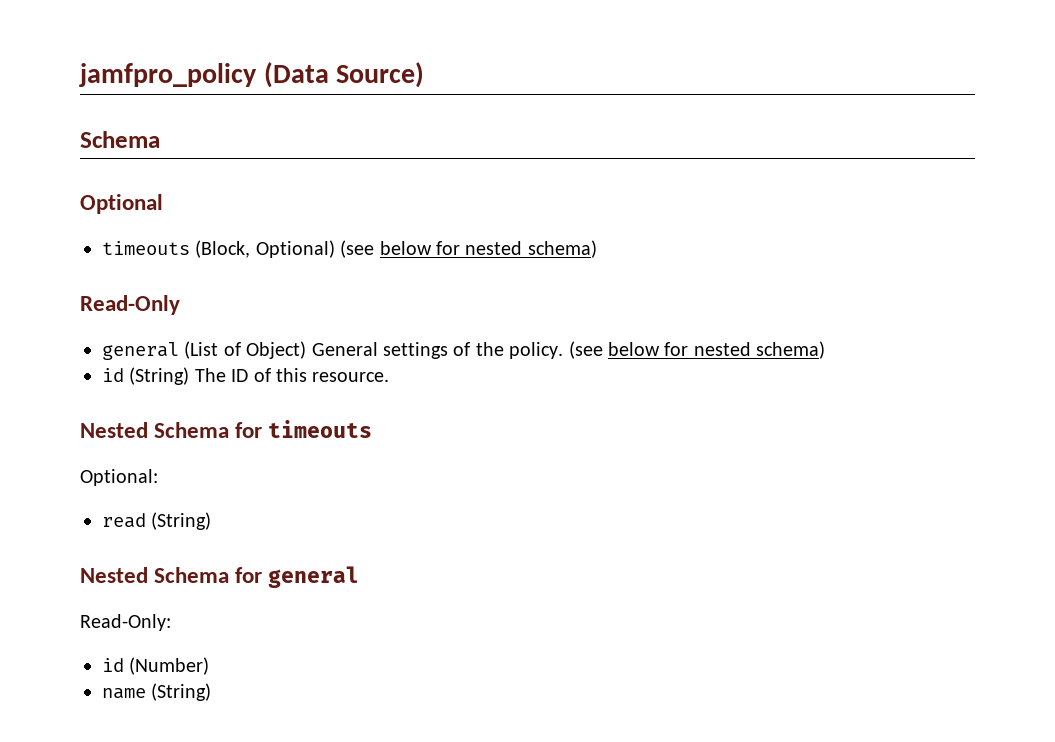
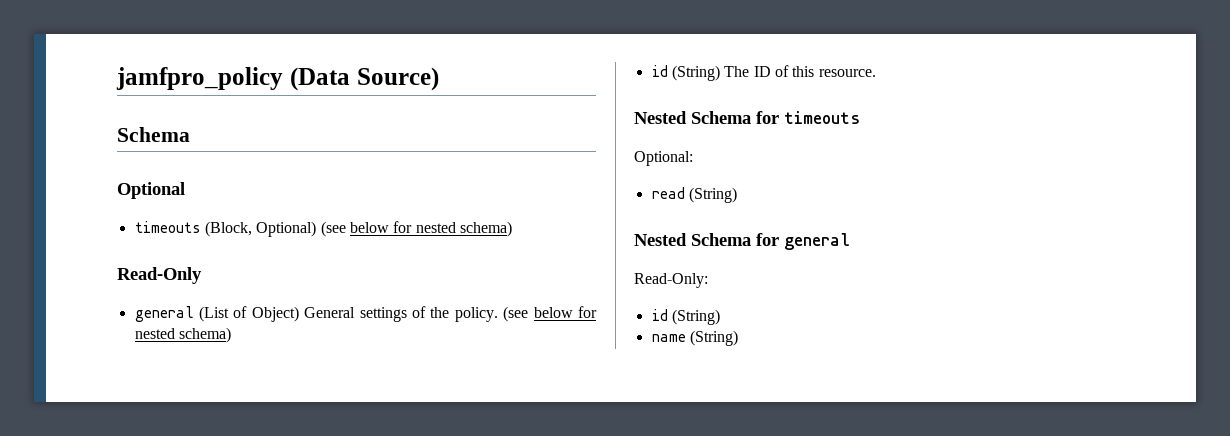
  Read-Only:
- id (Number)
+ id (String)

